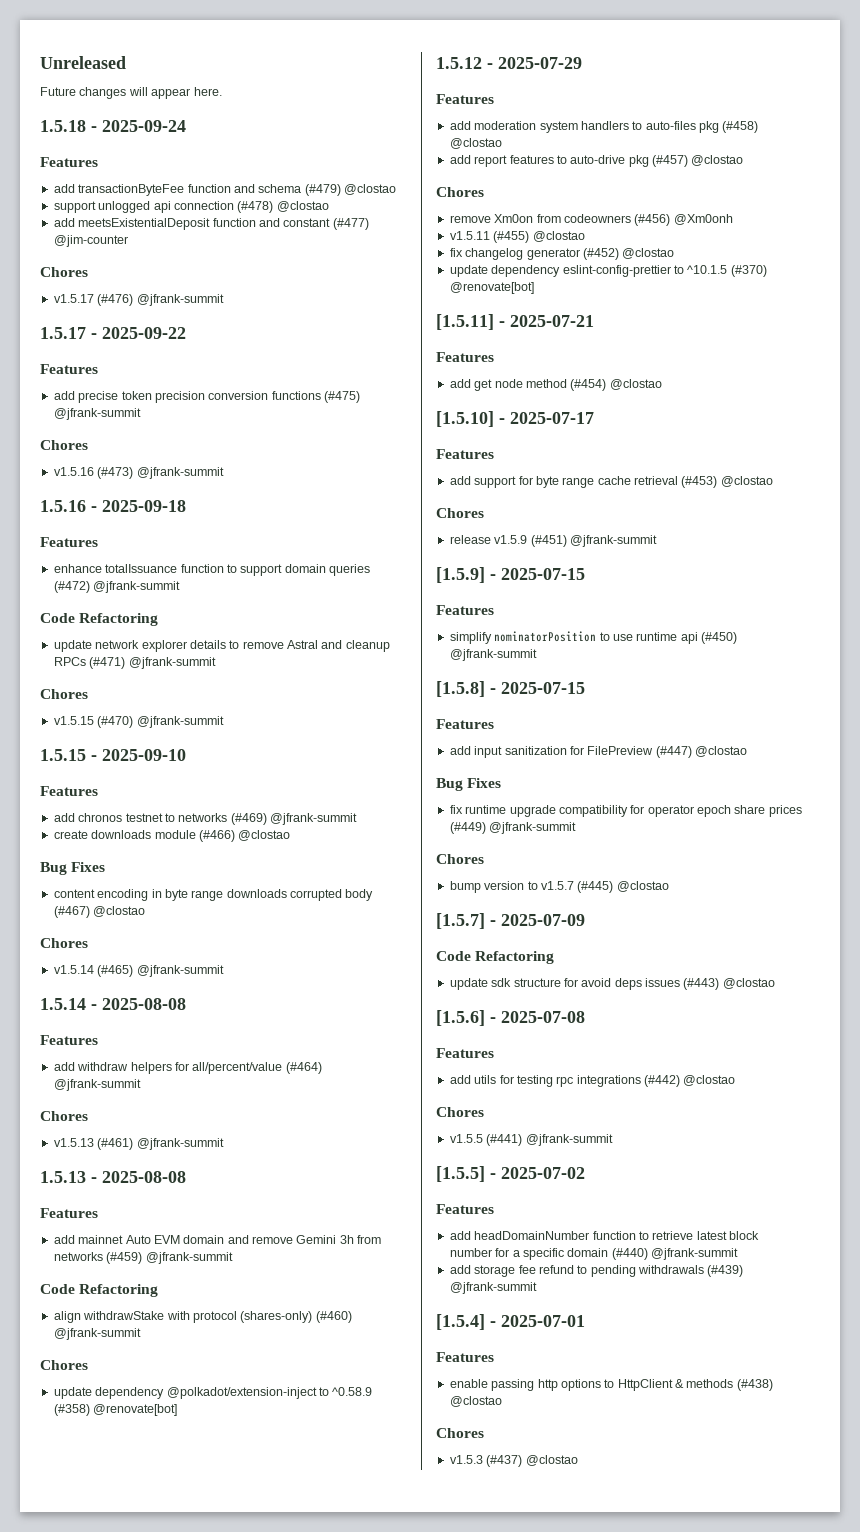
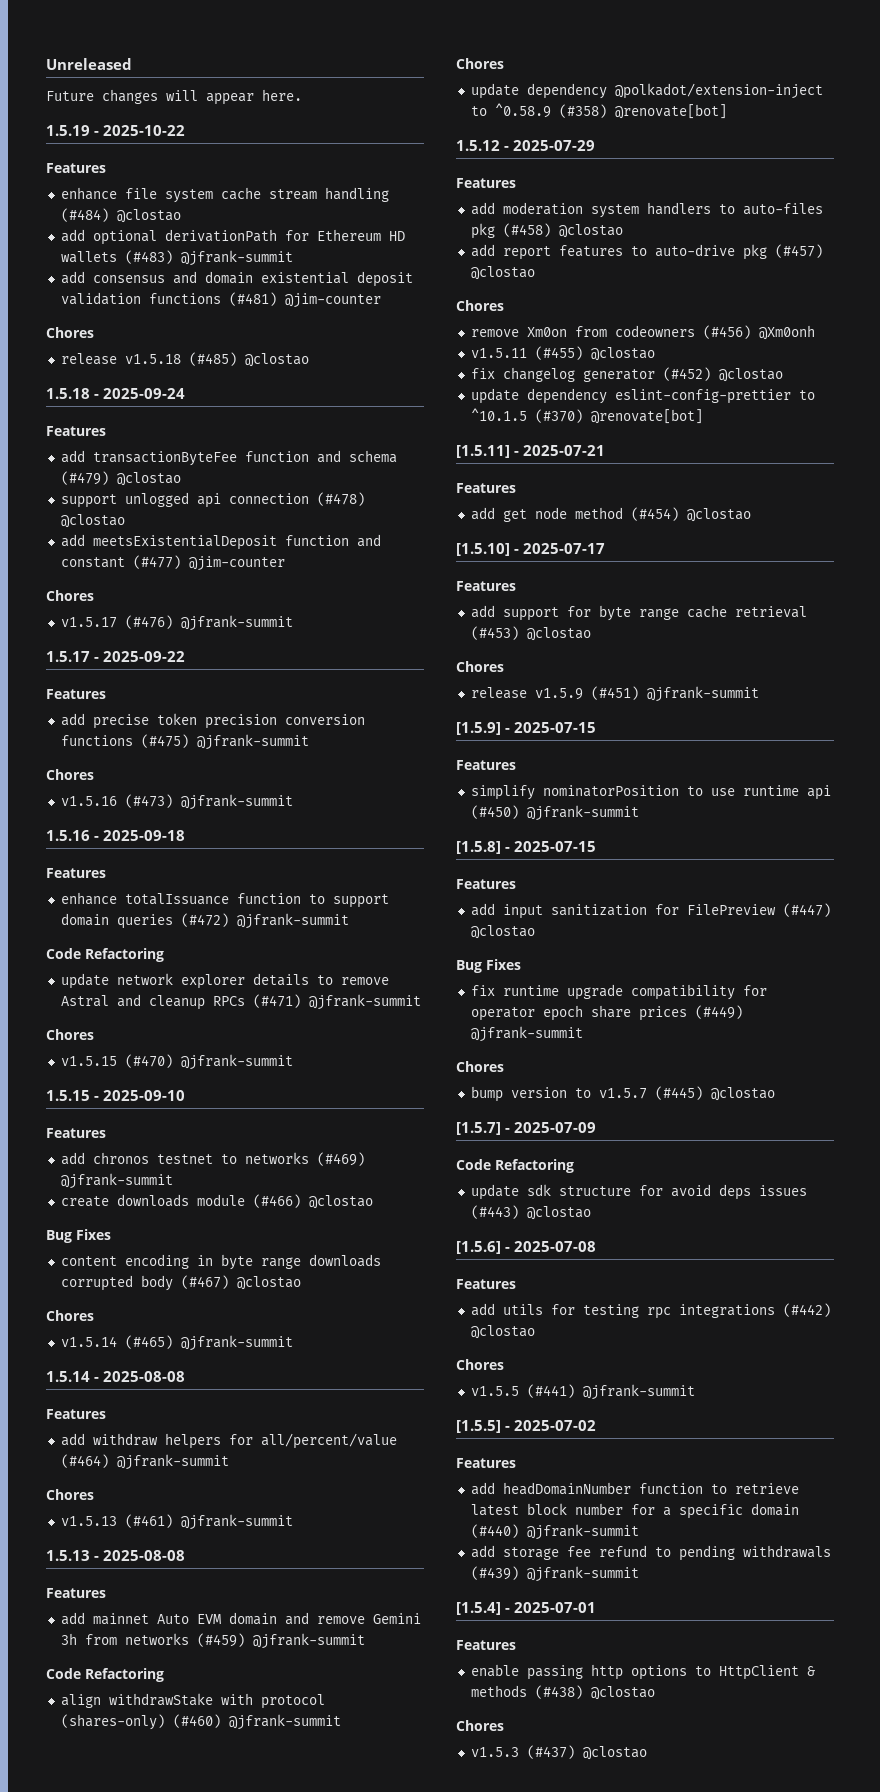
+ 1.5.19 - 2025-10-22
+ Features
+ enhance file system cache stream handling (#484) @clostao
+ add optional derivationPath for Ethereum HD wallets (#483) @jfrank-summit
+ add consensus and domain existential deposit validation functions (#481) @jim-counter
+ Chores
+ release v1.5.18 (#485) @clostao

